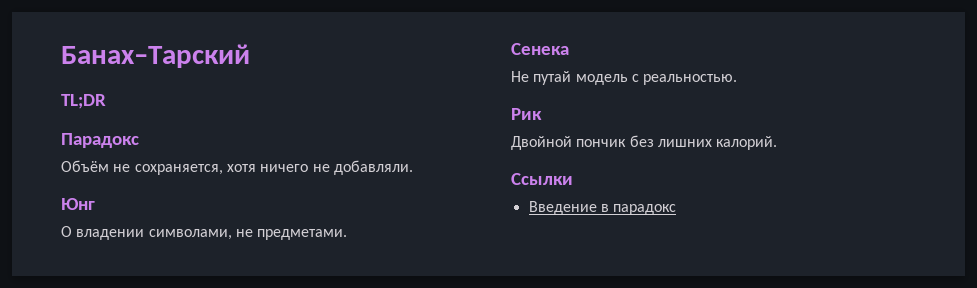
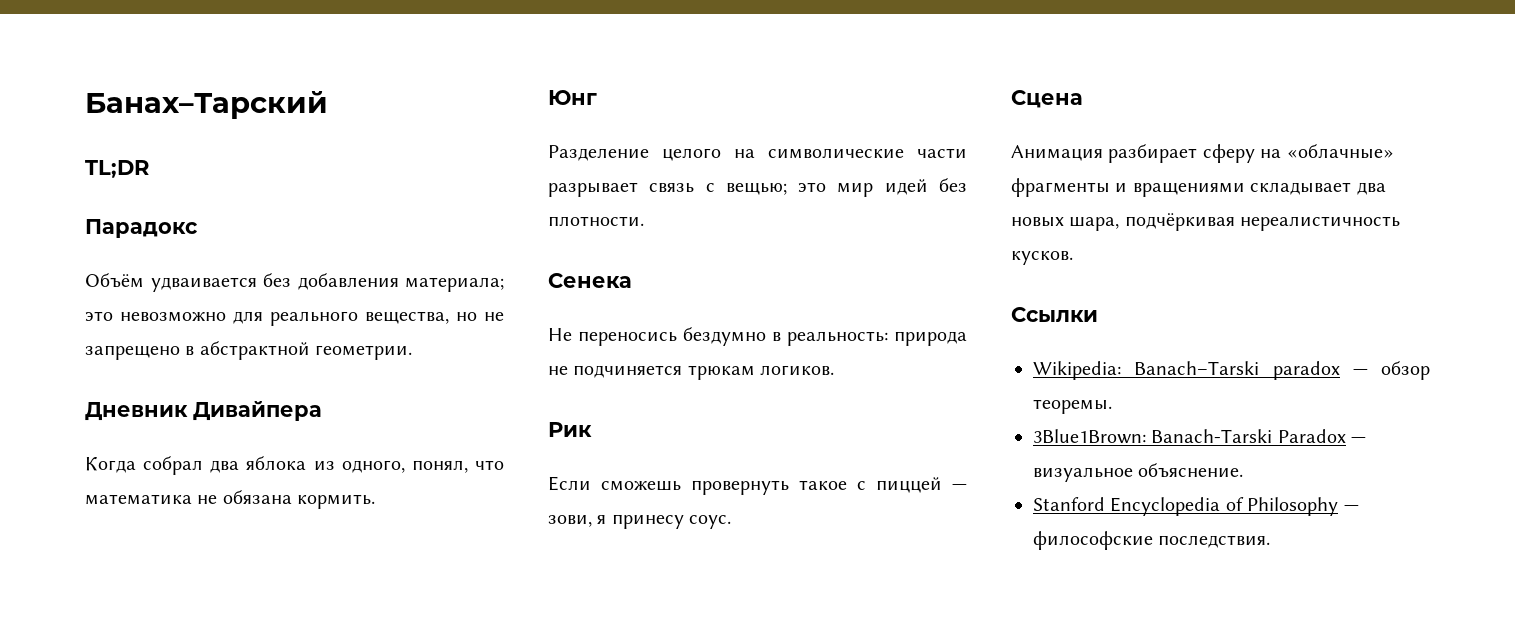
- Объём не сохраняется, хотя ничего не добавляли.
+ Объём удваивается без добавления материала; это невозможно для реального вещества, но не запрещено в абстрактной геометрии.
+ Дневник Дивайпера
+ Когда собрал два яблока из одного, понял, что математика не обязана кормить.
  Юнг
- О владении символами, не предметами.
+ Разделение целого на символические части разрывает связь с вещью; это мир идей без плотности.
  Сенека
- Не путай модель с реальностью.
+ Не переносись бездумно в реальность: природа не подчиняется трюкам логиков.
  Рик
- Двойной пончик без лишних калорий.
+ Если сможешь провернуть такое с пиццей — зови, я принесу соус.
+ Сцена
+ Анимация разбирает сферу на «облачные» фрагменты и вращениями складывает два новых шара, подчёркивая нереалистичность кусков.
  Ссылки
- Введение в парадокс
+ Wikipedia: Banach–Tarski paradox — обзор теоремы.
+ 3Blue1Brown: Banach-Tarski Paradox — визуальное объяснение.
+ Stanford Encyclopedia of Philosophy — философские последствия.

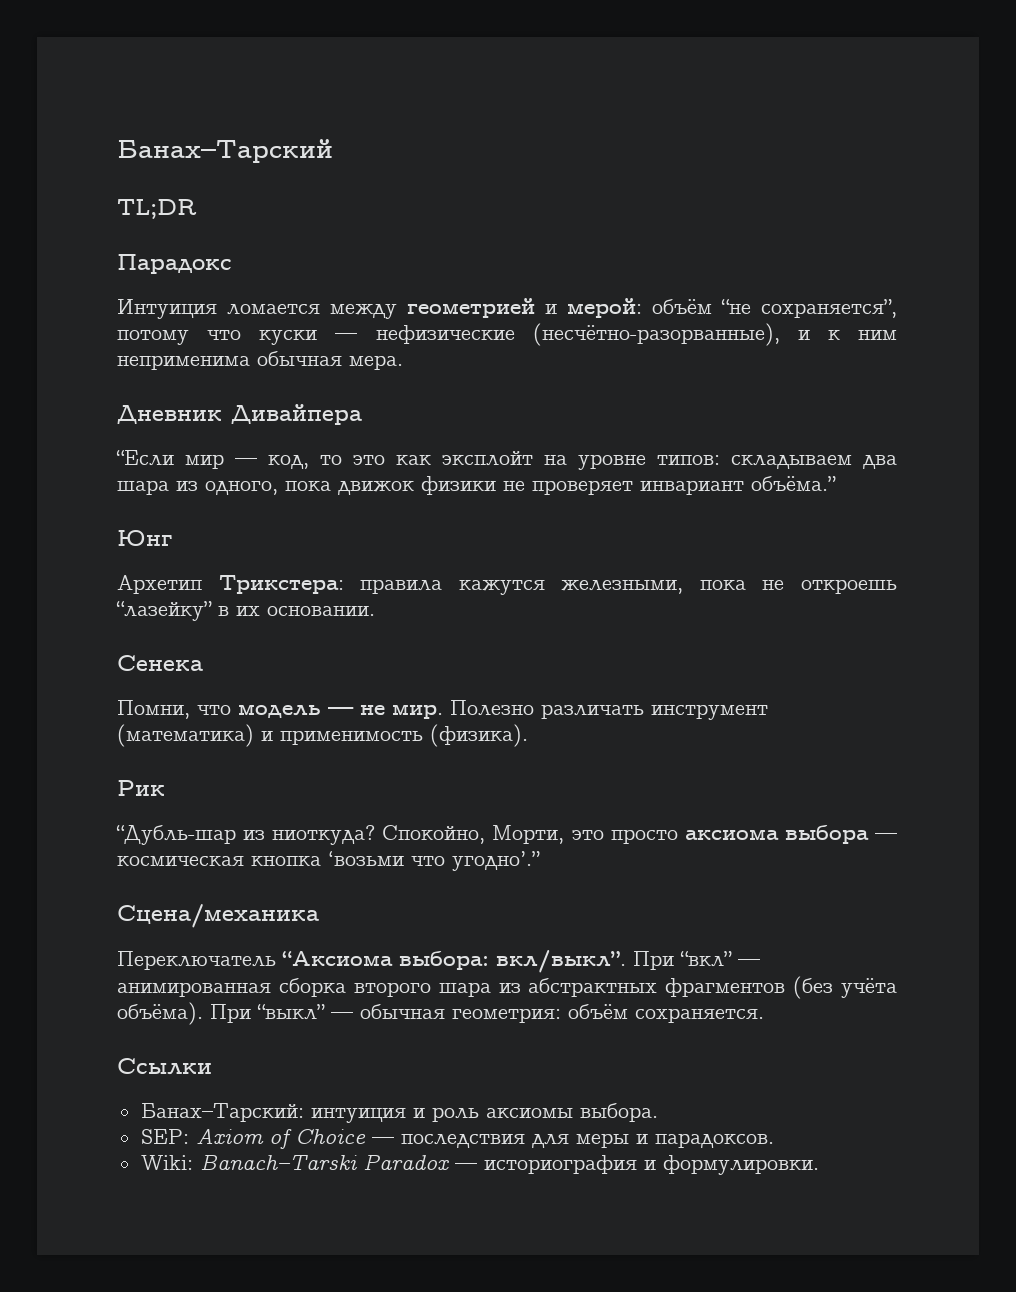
- Объём удваивается без добавления материала; это невозможно для реального вещества, но не запрещено в абстрактной геометрии.
+ Интуиция ломается между геометрией и мерой: объём “не сохраняется”, потому что куски — нефизические (несчётно-разорванные), и к ним неприменима обычная мера.
  Дневник Дивайпера
- Когда собрал два яблока из одного, понял, что математика не обязана кормить.
+ “Если мир — код, то это как эксплойт на уровне типов: складываем два шара из одного, пока движок физики не проверяет инвариант объёма.”
  Юнг
- Разделение целого на символические части разрывает связь с вещью; это мир идей без плотности.
+ Архетип Трикстера: правила кажутся железными, пока не откроешь “лазейку” в их основании.
  Сенека
- Не переносись бездумно в реальность: природа не подчиняется трюкам логиков.
+ Помни, что модель — не мир. Полезно различать инструмент (математика) и применимость (физика).
  Рик
- Если сможешь провернуть такое с пиццей — зови, я принесу соус.
- Сцена
- Анимация разбирает сферу на «облачные» фрагменты и вращениями складывает два новых шара, подчёркивая нереалистичность кусков.
+ “Дубль-шар из ниоткуда? Спокойно, Морти, это просто аксиома выбора — космическая кнопка ‘возьми что угодно’.”
+ Сцена/механика
+ Переключатель “Аксиома выбора: вкл/выкл”. При “вкл” — анимированная сборка второго шара из абстрактных фрагментов (без учёта объёма). При “выкл” — обычная геометрия: объём сохраняется.
  Ссылки
- Wikipedia: Banach–Tarski paradox — обзор теоремы.
- 3Blue1Brown: Banach-Tarski Paradox — визуальное объяснение.
- Stanford Encyclopedia of Philosophy — философские последствия.
+ Банах–Тарский: интуиция и роль аксиомы выбора.
+ SEP: Axiom of Choice — последствия для меры и парадоксов.
+ Wiki: Banach–Tarski Paradox — историография и формулировки.

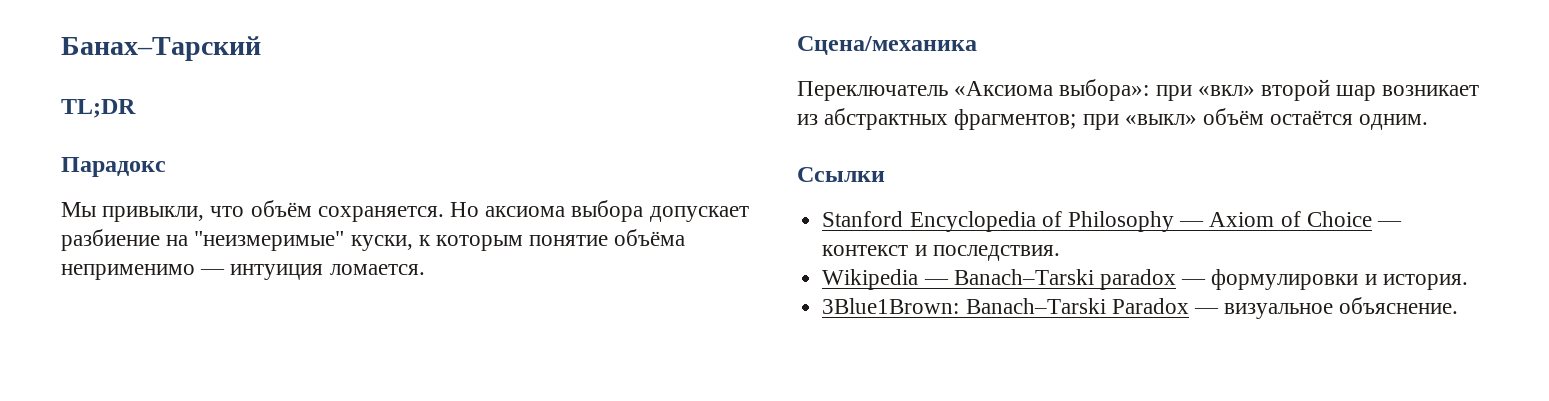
- Интуиция ломается между геометрией и мерой: объём “не сохраняется”, потому что куски — нефизические (несчётно-разорванные), и к ним неприменима обычная мера.
- Дневник Дивайпера
- “Если мир — код, то это как эксплойт на уровне типов: складываем два шара из одного, пока движок физики не проверяет инвариант объёма.”
- Юнг
- Архетип Трикстера: правила кажутся железными, пока не откроешь “лазейку” в их основании.
- Сенека
- Помни, что модель — не мир. Полезно различать инструмент (математика) и применимость (физика).
- Рик
- “Дубль-шар из ниоткуда? Спокойно, Морти, это просто аксиома выбора — космическая кнопка ‘возьми что угодно’.”
+ Мы привыкли, что объём сохраняется. Но аксиома выбора допускает разбиение на "неизмеримые" куски, к которым понятие объёма неприменимо — интуиция ломается.
  Сцена/механика
- Переключатель “Аксиома выбора: вкл/выкл”. При “вкл” — анимированная сборка второго шара из абстрактных фрагментов (без учёта объёма). При “выкл” — обычная геометрия: объём сохраняется.
+ Переключатель «Аксиома выбора»: при «вкл» второй шар возникает из абстрактных фрагментов; при «выкл» объём остаётся одним.
  Ссылки
- Банах–Тарский: интуиция и роль аксиомы выбора.
- SEP: Axiom of Choice — последствия для меры и парадоксов.
- Wiki: Banach–Tarski Paradox — историография и формулировки.
+ Stanford Encyclopedia of Philosophy — Axiom of Choice — контекст и последствия.
+ Wikipedia — Banach–Tarski paradox — формулировки и история.
+ 3Blue1Brown: Banach–Tarski Paradox — визуальное объяснение.

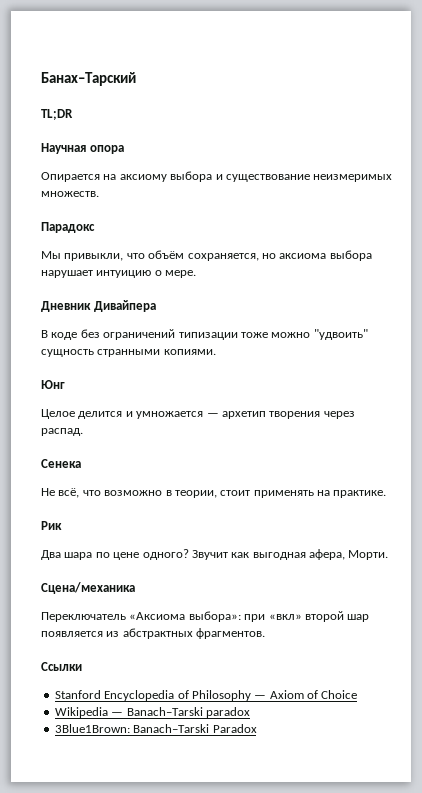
+ Научная опора
+ Опирается на аксиому выбора и существование неизмеримых множеств.
- Мы привыкли, что объём сохраняется. Но аксиома выбора допускает разбиение на "неизмеримые" куски, к которым понятие объёма неприменимо — интуиция ломается.
+ Мы привыкли, что объём сохраняется, но аксиома выбора нарушает интуицию о мере.
+ Дневник Дивайпера
+ В коде без ограничений типизации тоже можно "удвоить" сущность странными копиями.
+ Юнг
+ Целое делится и умножается — архетип творения через распад.
+ Сенека
+ Не всё, что возможно в теории, стоит применять на практике.
+ Рик
+ Два шара по цене одного? Звучит как выгодная афера, Морти.
- Переключатель «Аксиома выбора»: при «вкл» второй шар возникает из абстрактных фрагментов; при «выкл» объём остаётся одним.
+ Переключатель «Аксиома выбора»: при «вкл» второй шар появляется из абстрактных фрагментов.
- Stanford Encyclopedia of Philosophy — Axiom of Choice — контекст и последствия.
+ Stanford Encyclopedia of Philosophy — Axiom of Choice
- Wikipedia — Banach–Tarski paradox — формулировки и история.
+ Wikipedia — Banach–Tarski paradox
- 3Blue1Brown: Banach–Tarski Paradox — визуальное объяснение.
+ 3Blue1Brown: Banach–Tarski Paradox

